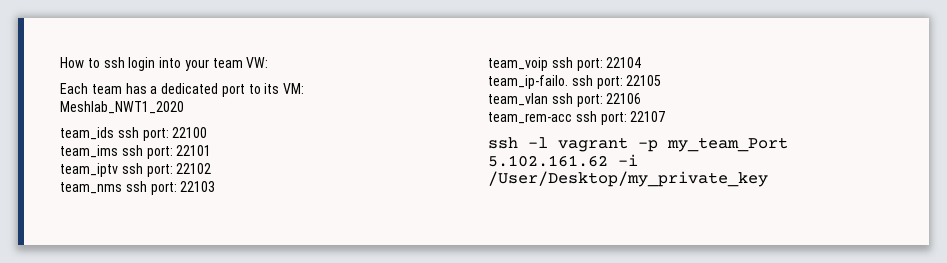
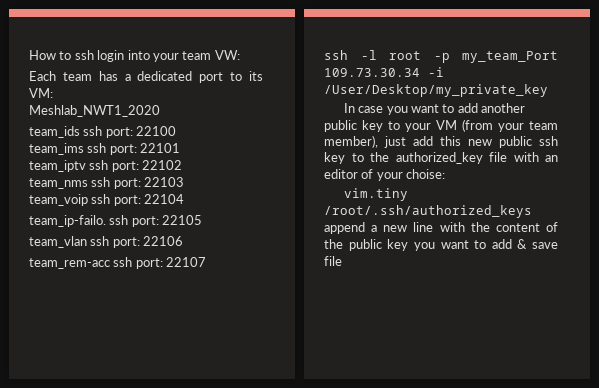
- ssh -l vagrant -p my_team_Port 5.102.161.62 -i /User/Desktop/my_private_key
+ ssh -l root -p my_team_Port 109.73.30.34 -i /User/Desktop/my_private_key
+ In case you want to add another public key to your VM (from your team member), just add this new public ssh key to the authorized_key file with an editor of your choise:
+ vim.tiny /root/.ssh/authorized_keys append a new line with the content of the public key you want to add & save file

